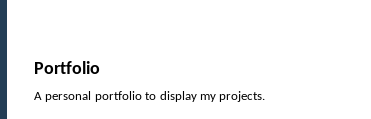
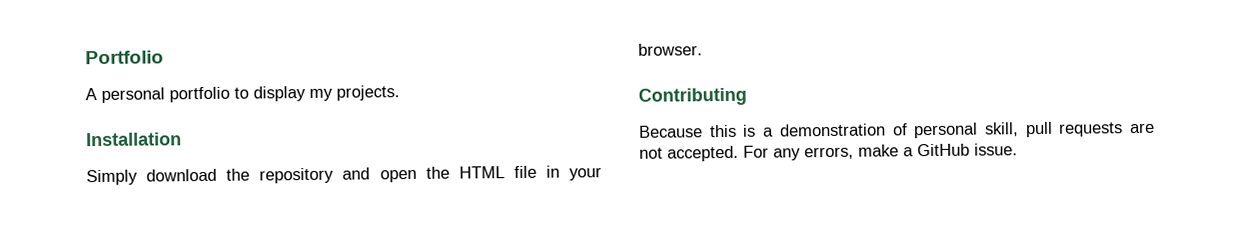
+ Installation
+ Simply download the repository and open the HTML file in your browser.
+ Contributing
+ Because this is a demonstration of personal skill, pull requests are not accepted. For any errors, make a GitHub issue.

